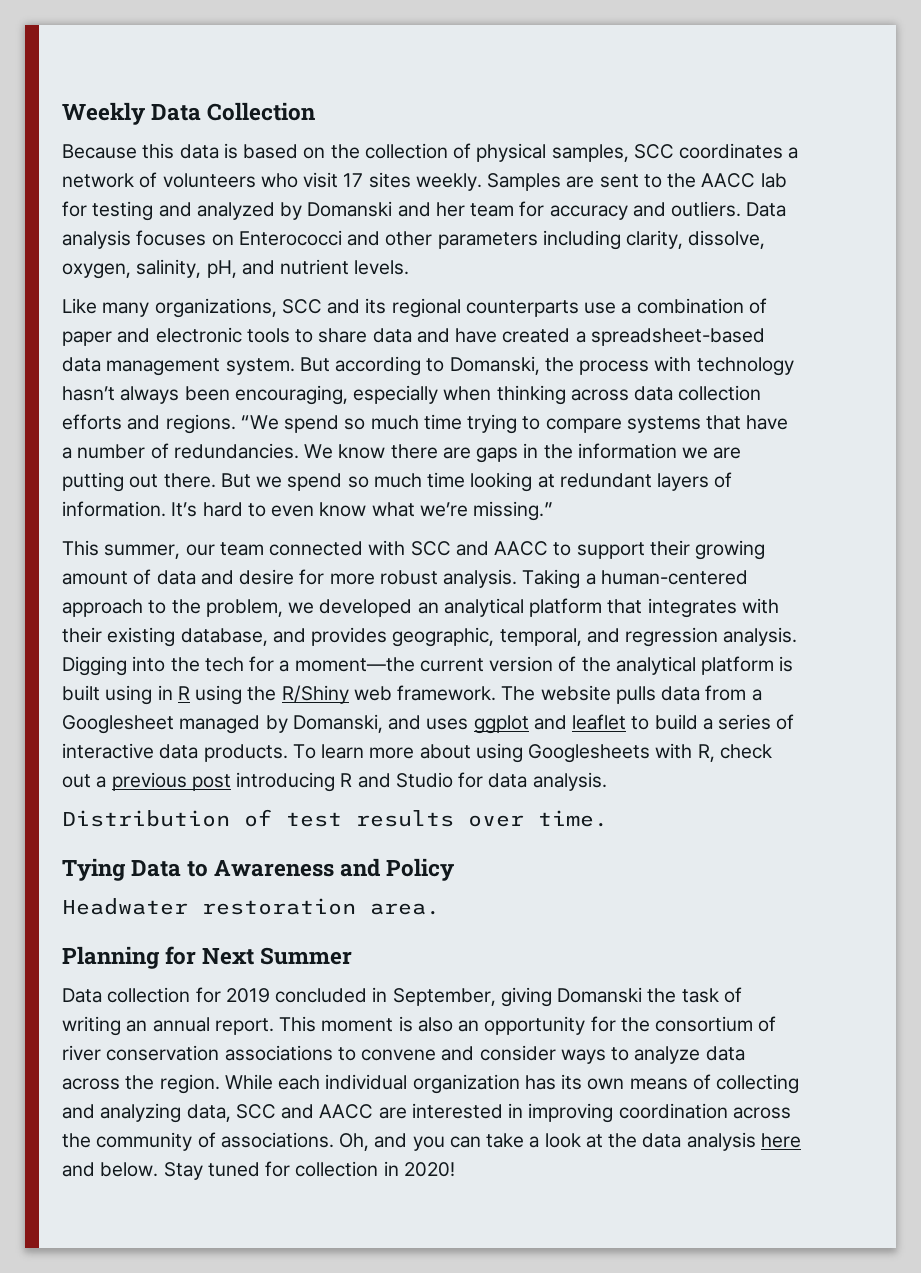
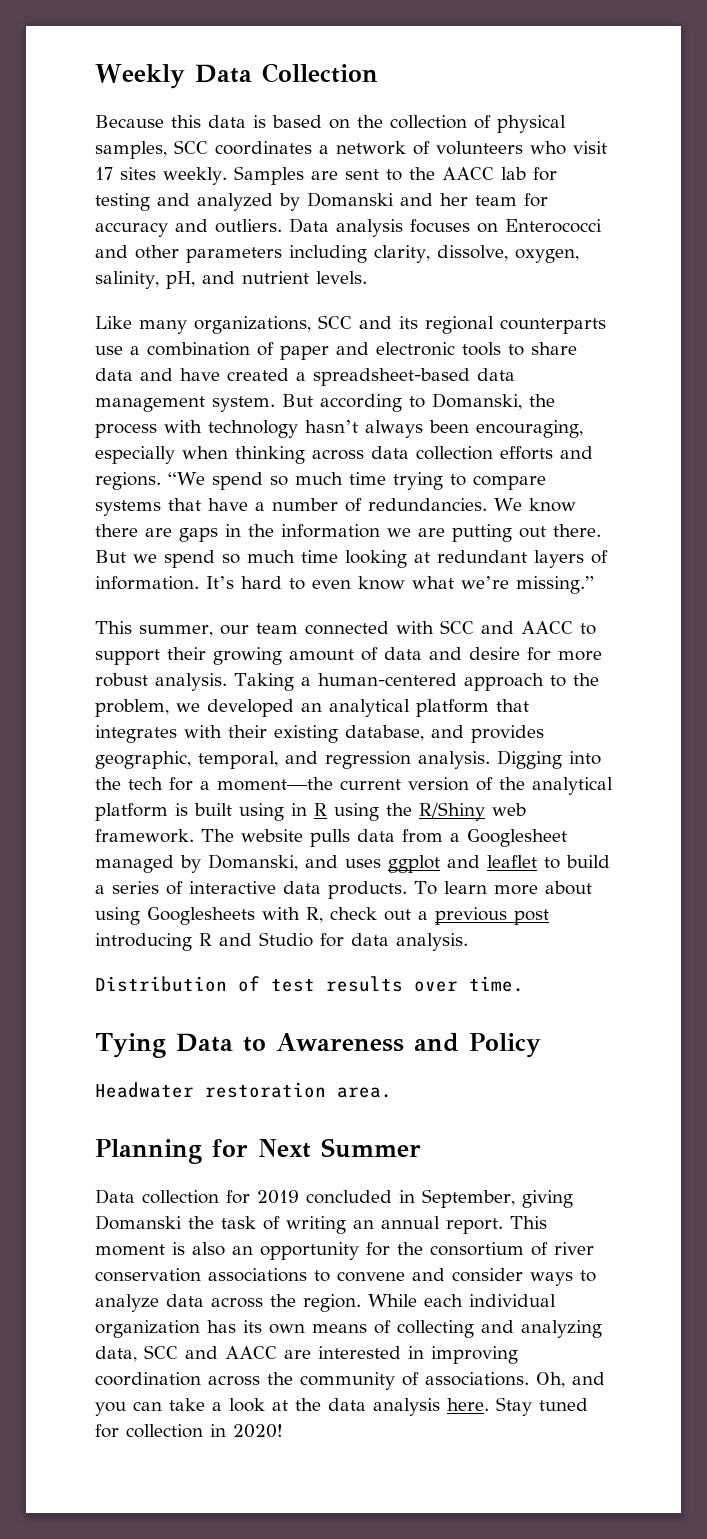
- Oh, and you can take a look at the data analysis here and below.
+ Oh, and you can take a look at the data analysis here.

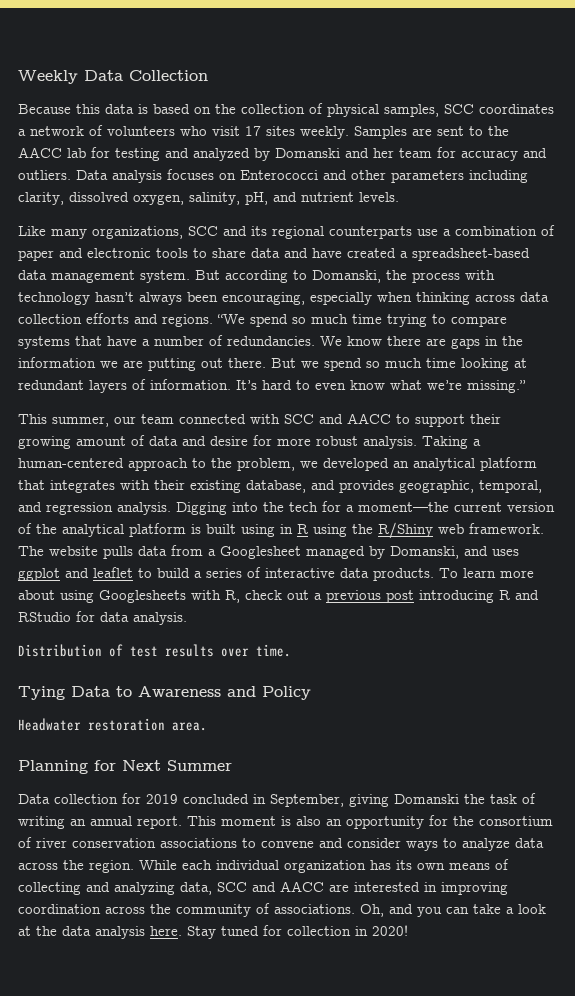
- Data analysis focuses on Enterococci and other parameters including clarity, dissolve, oxygen, salinity, pH, and nutrient levels.
+ Data analysis focuses on Enterococci and other parameters including clarity, dissolved oxygen, salinity, pH, and nutrient levels.
- To learn more about using Googlesheets with R, check out a previous post introducing R and Studio for data analysis.
+ To learn more about using Googlesheets with R, check out a previous post introducing R and RStudio for data analysis.

